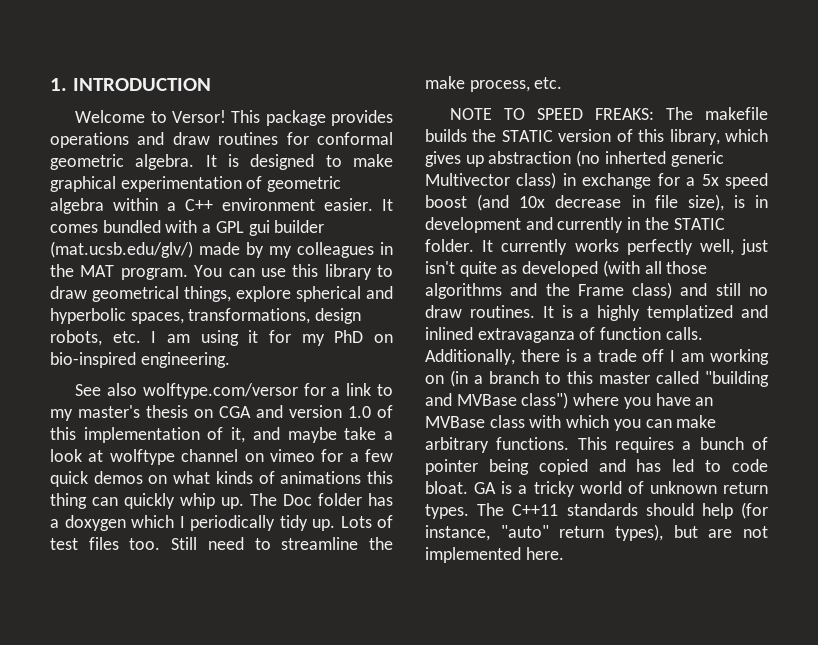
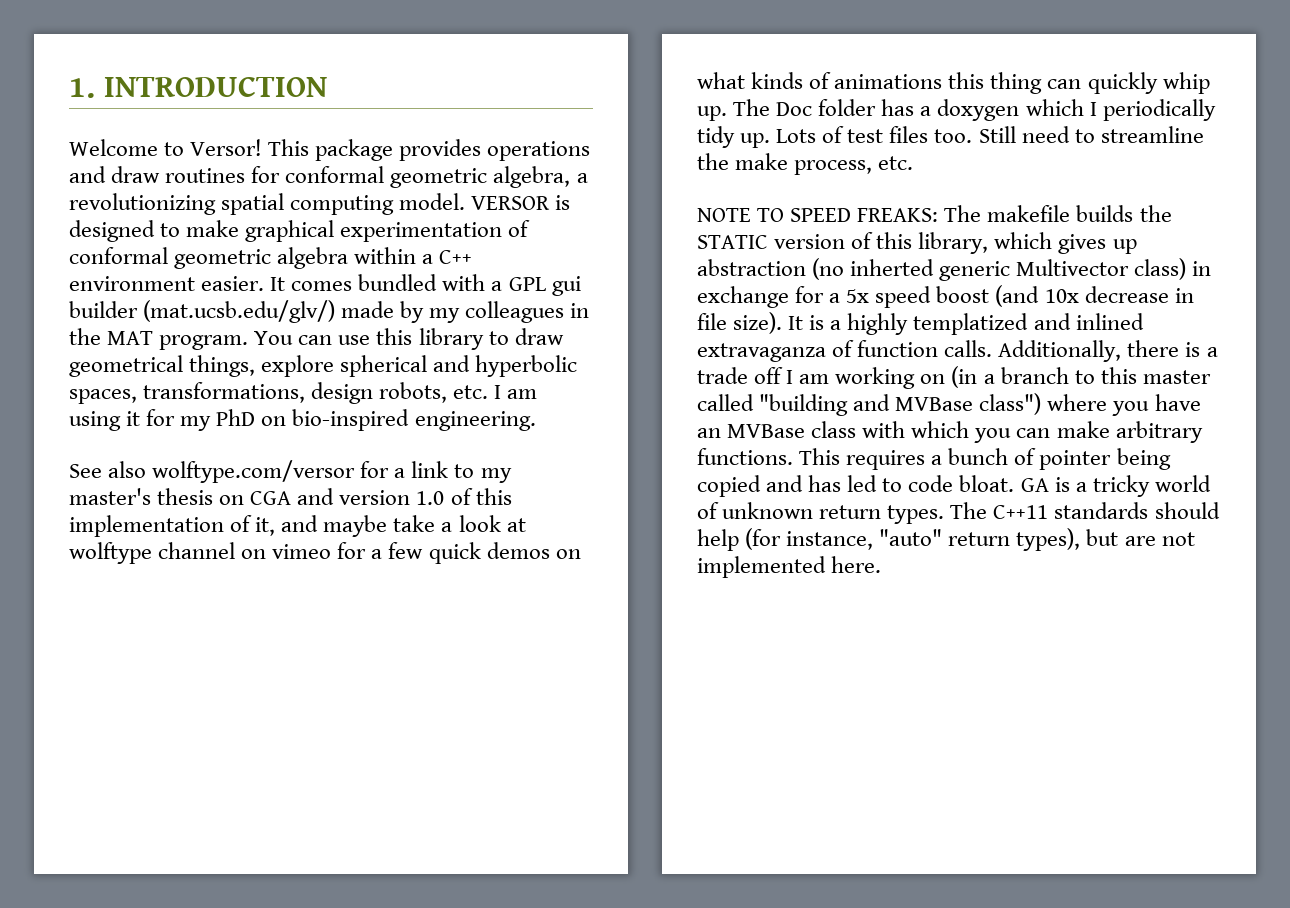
- This package provides operations and draw routines for conformal geometric algebra. It is designed to make graphical experimentation of geometric algebra within a C++ environment easier.
+ This package provides operations and draw routines for conformal geometric algebra, a revolutionizing spatial computing model. VERSOR is designed to make graphical experimentation of conformal geometric algebra within a C++ environment easier.
- NOTE TO SPEED FREAKS: The makefile builds the STATIC version of this library, which gives up abstraction (no inherted generic Multivector class) in exchange for a 5x speed boost (and 10x decrease in file size), is in development and currently in the STATIC folder. It currently works perfectly well, just isn't quite as developed (with all those algorithms and the Frame class) and still no draw routines.
+ NOTE TO SPEED FREAKS: The makefile builds the STATIC version of this library, which gives up abstraction (no inherted generic Multivector class) in exchange for a 5x speed boost (and 10x decrease in file size).

